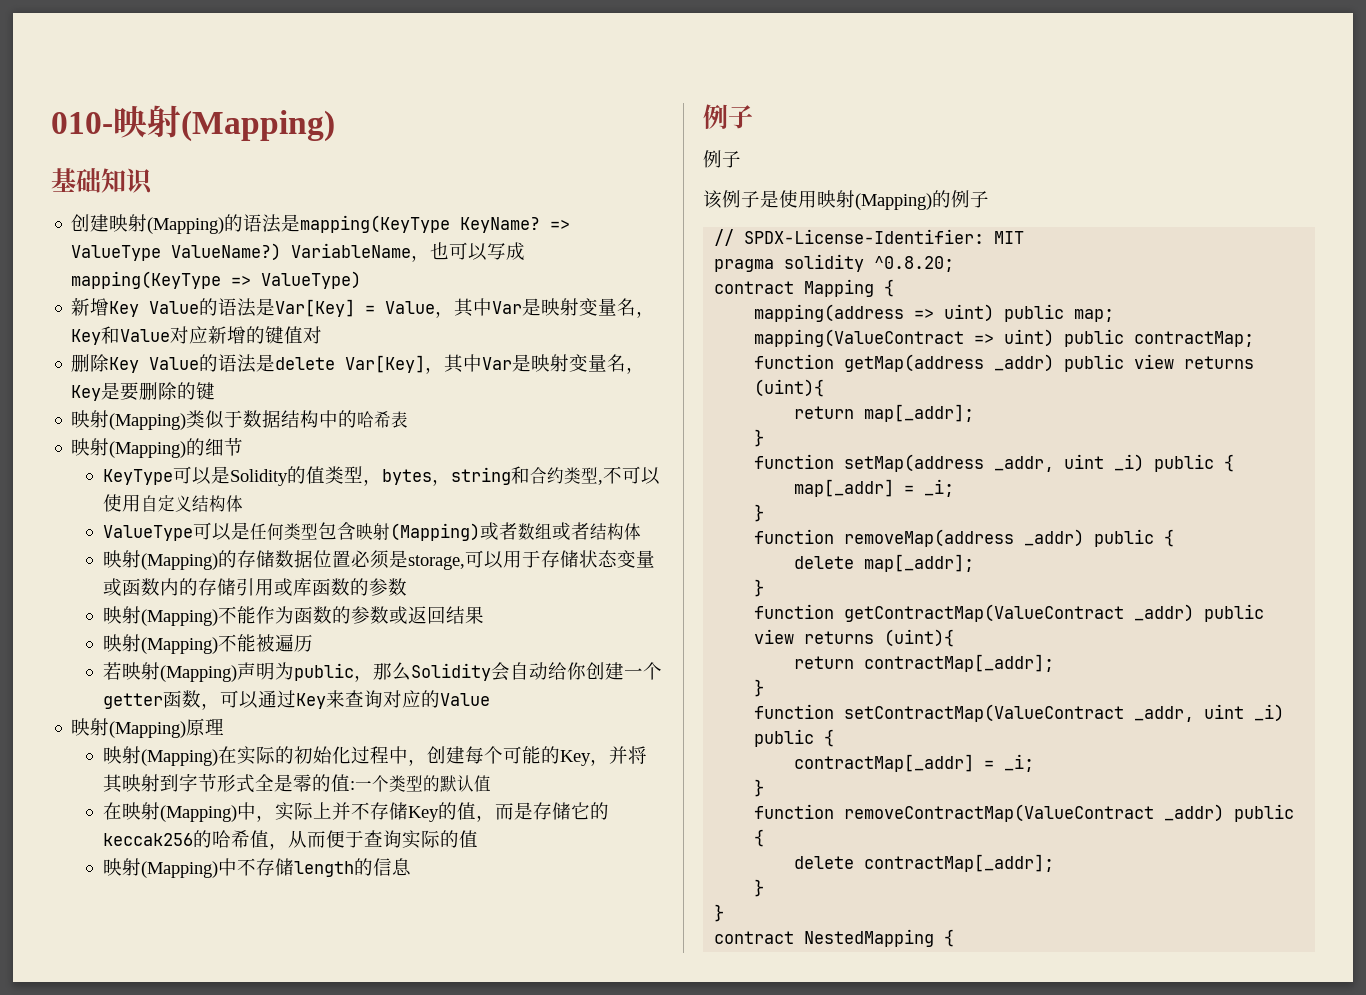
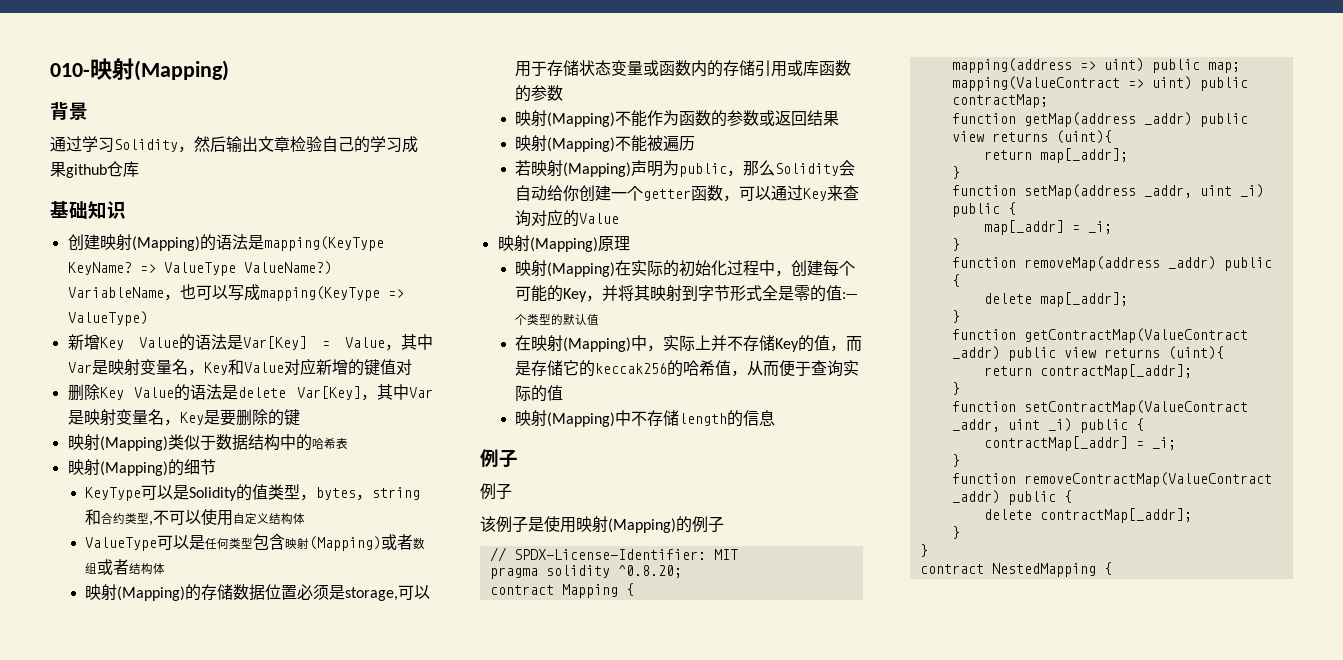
+ 背景
+ 通过学习Solidity，然后输出文章检验自己的学习成果github仓库

